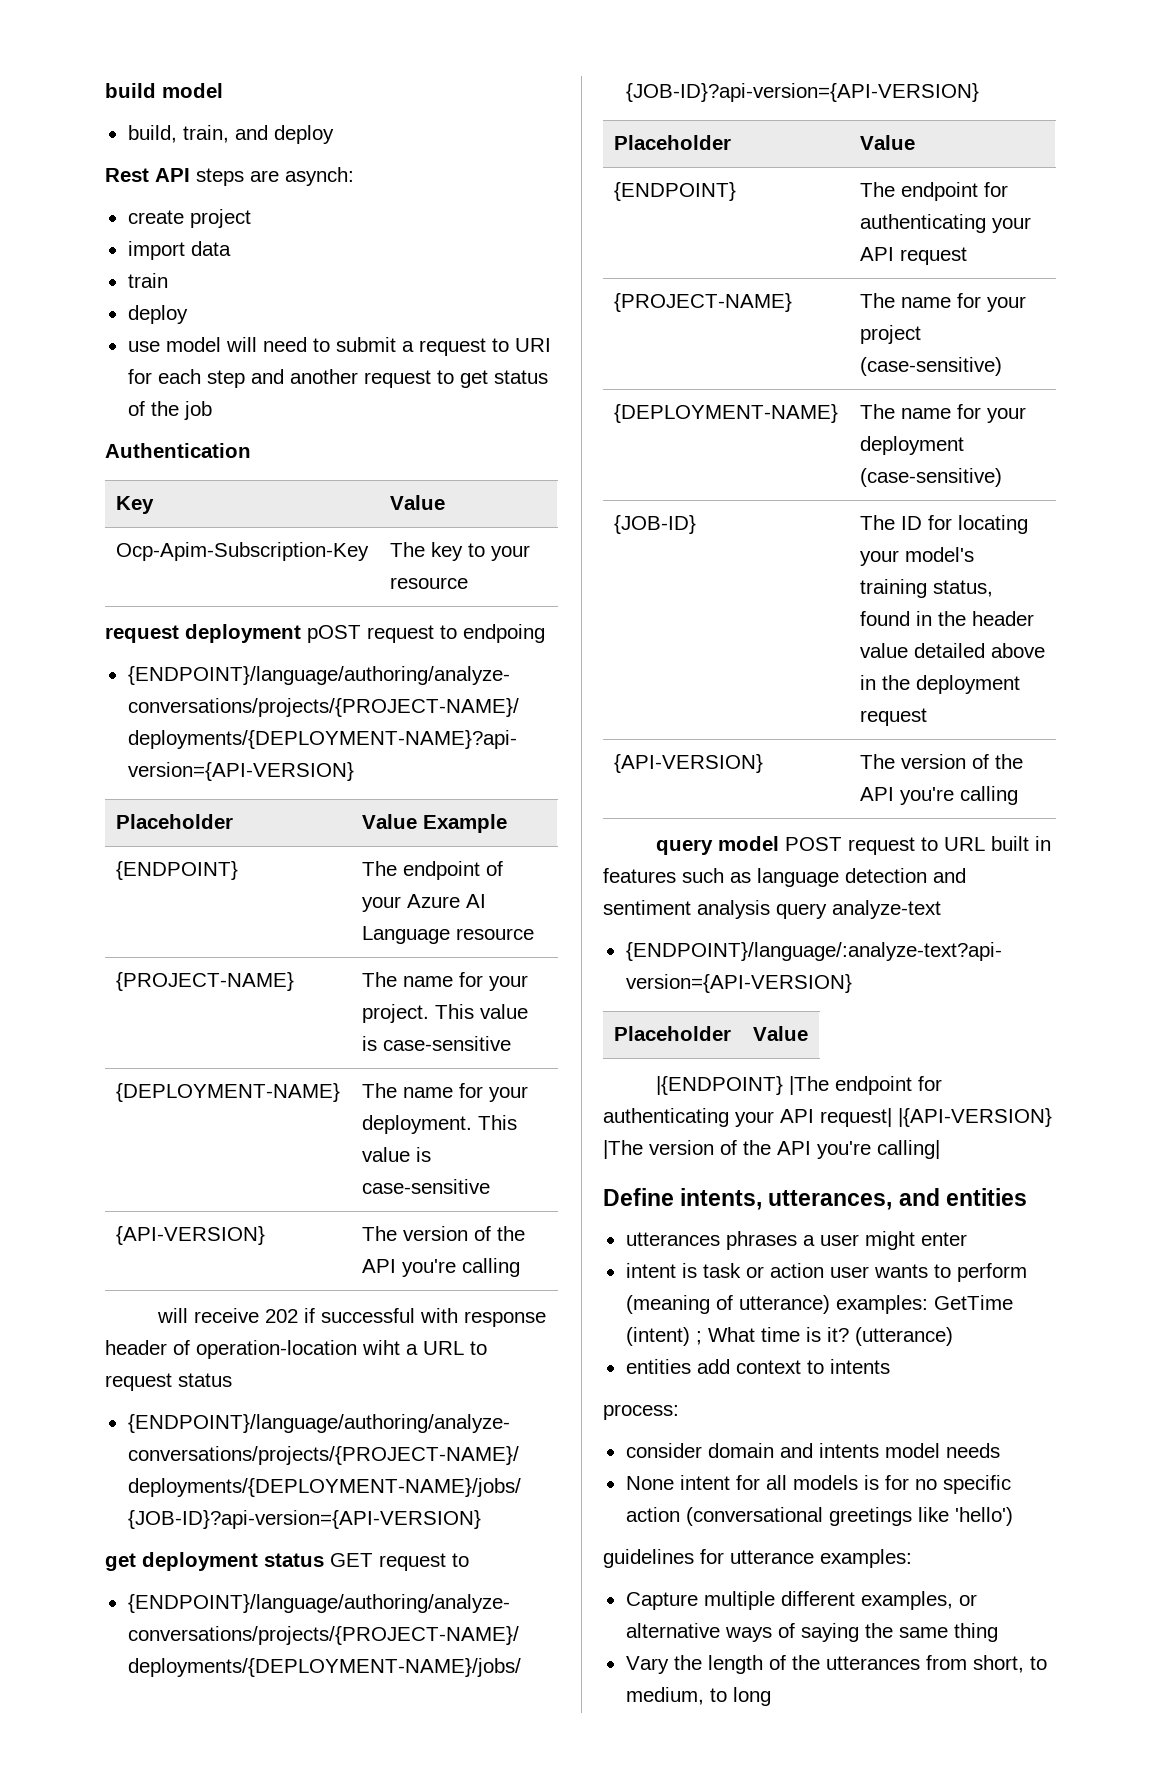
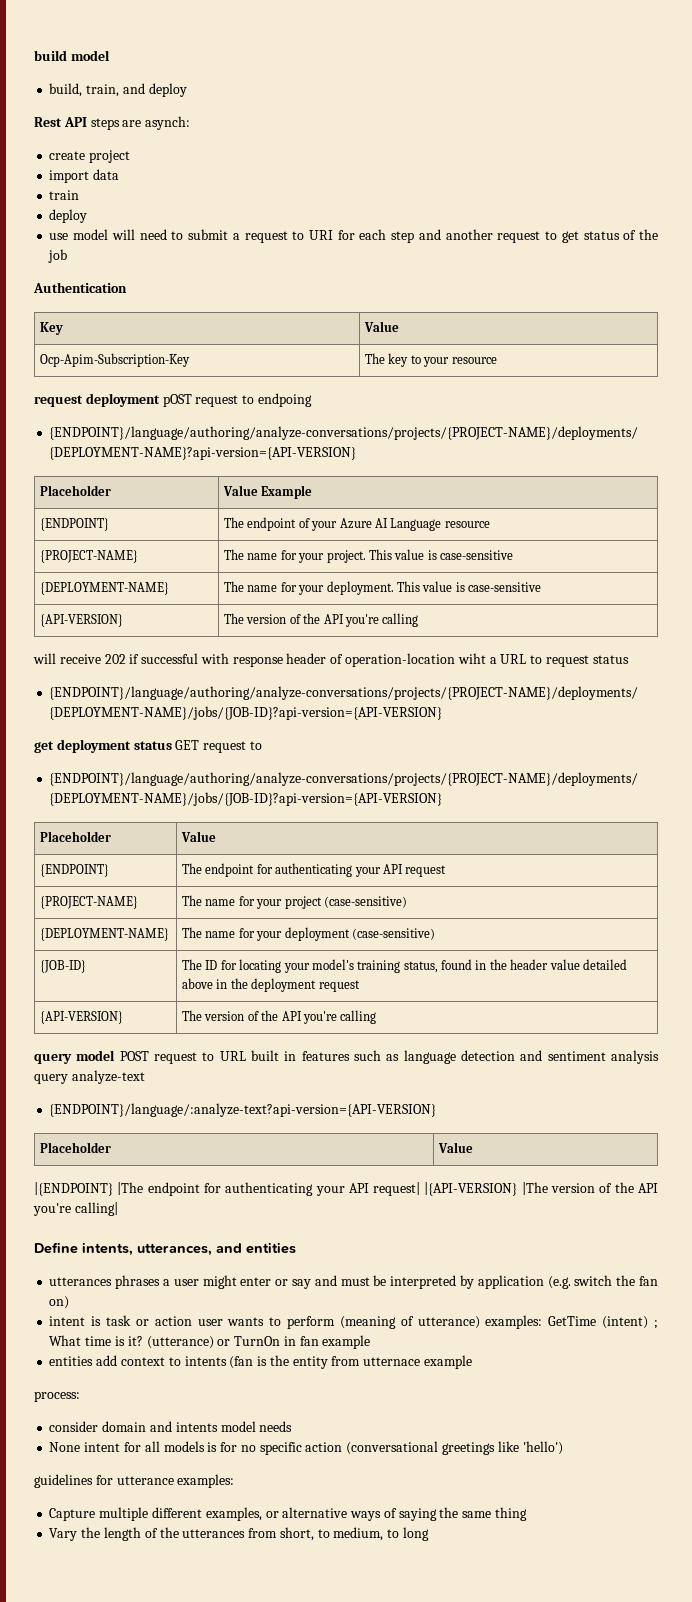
- utterances phrases a user might enter
+ utterances phrases a user might enter or say and must be interpreted by application (e.g. switch the fan on)
- (utterance)
+ (utterance) or TurnOn in fan example
- entities add context to intents
+ entities add context to intents (fan is the entity from utternace example

